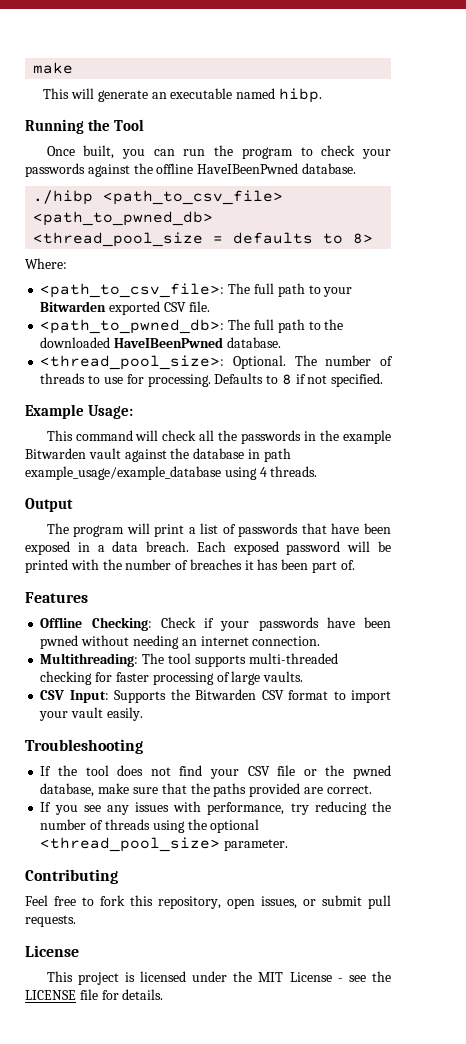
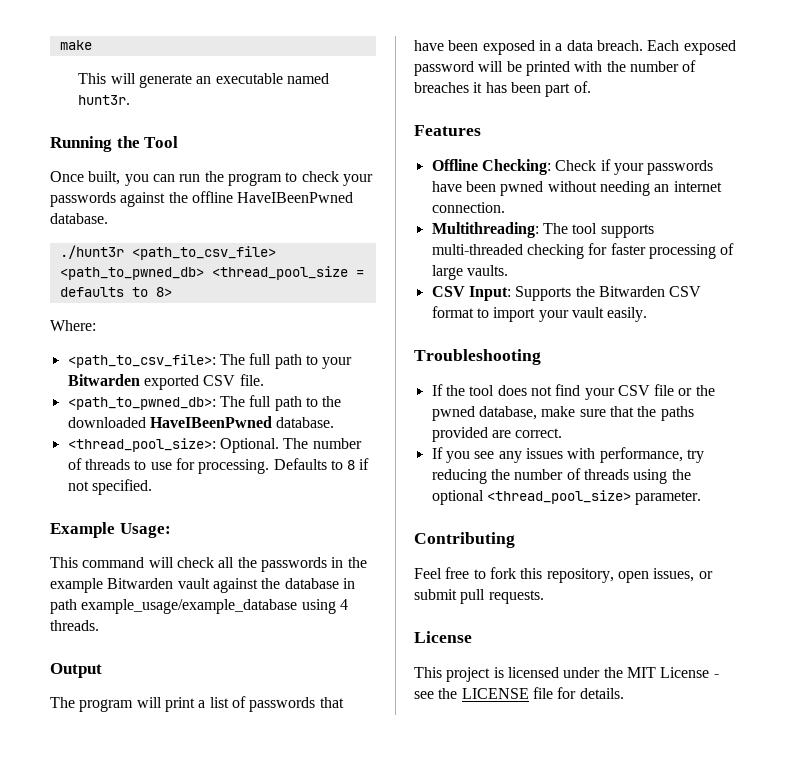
- This will generate an executable named hibp.
+ This will generate an executable named hunt3r.
- ./hibp <path_to_csv_file> <path_to_pwned_db> <thread_pool_size = defaults to 8>
+ ./hunt3r <path_to_csv_file> <path_to_pwned_db> <thread_pool_size = defaults to 8>

